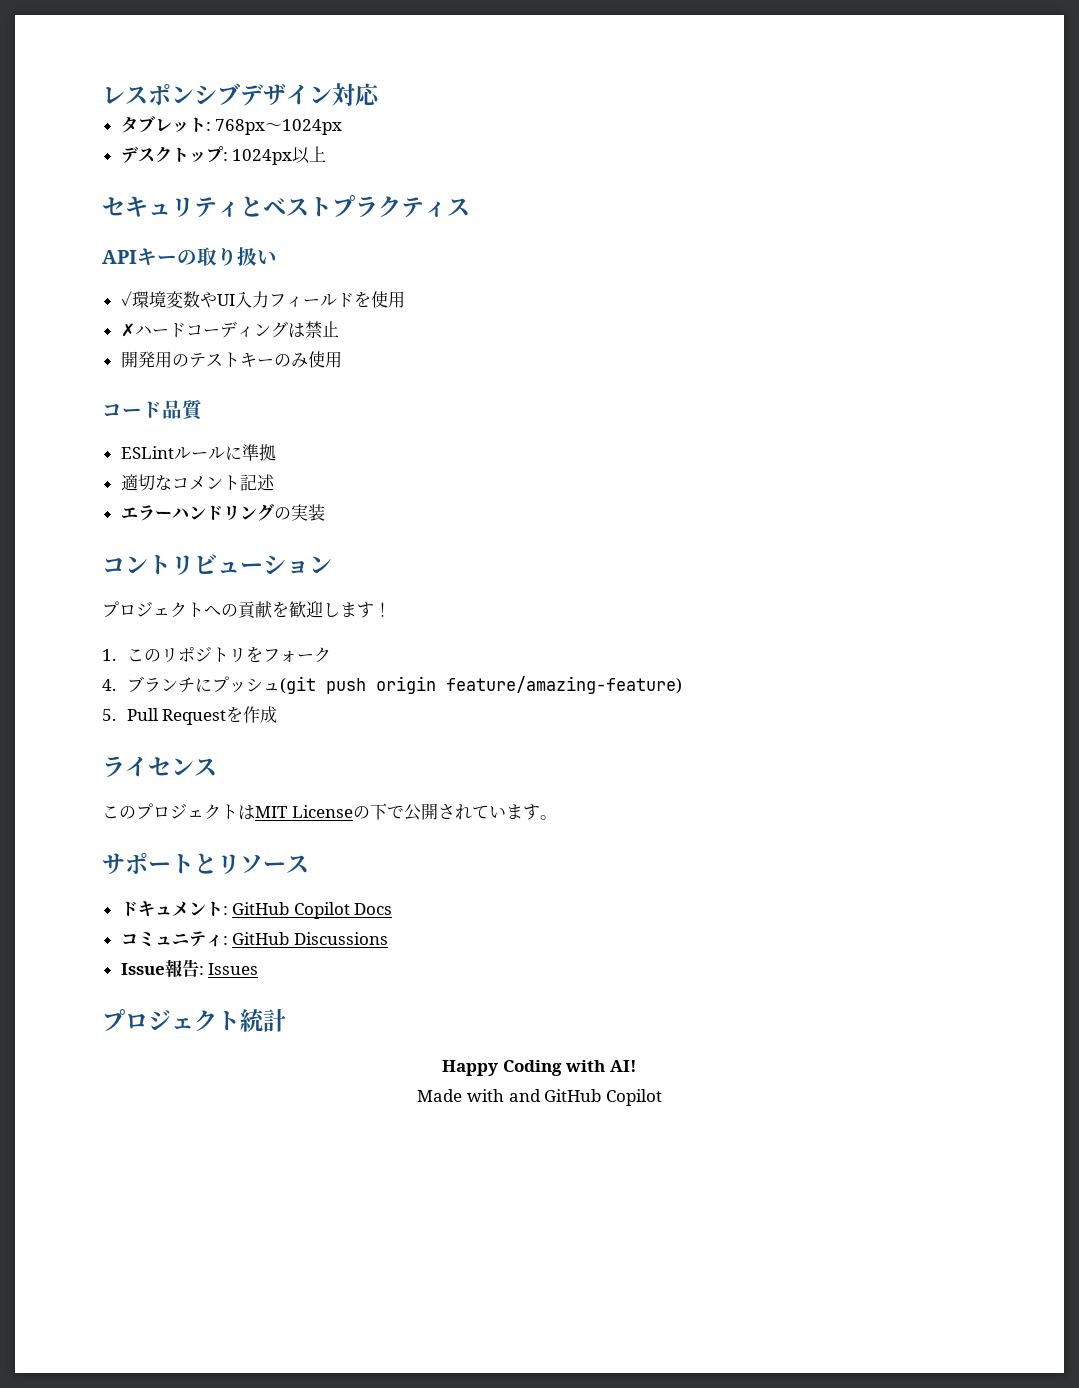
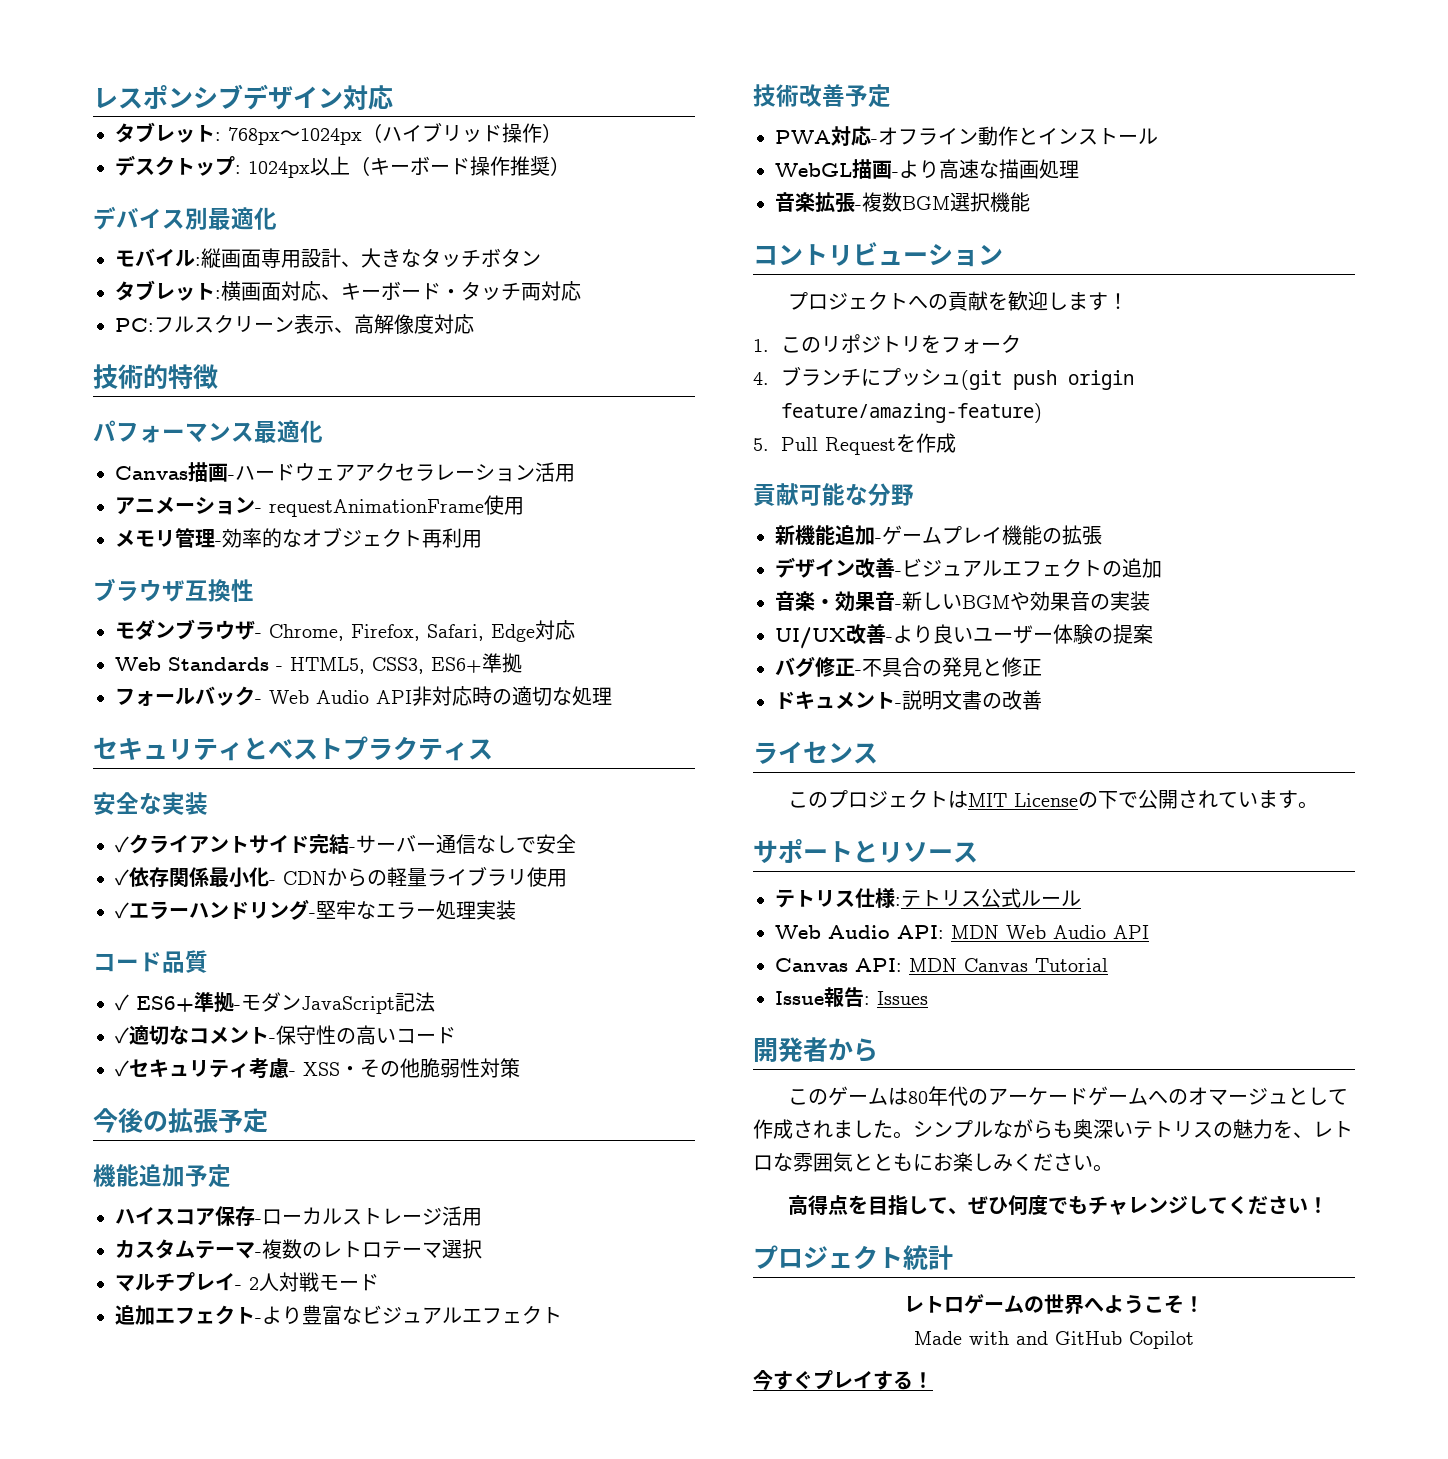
- タブレット: 768px〜1024px
+ タブレット: 768px〜1024px（ハイブリッド操作）
- デスクトップ: 1024px以上
+ デスクトップ: 1024px以上（キーボード操作推奨）
+ デバイス別最適化
+ モバイル:縦画面専用設計、大きなタッチボタン
+ タブレット:横画面対応、キーボード・タッチ両対応
+ PC:フルスクリーン表示、高解像度対応
+ 技術的特徴
+ パフォーマンス最適化
+ Canvas描画-ハードウェアアクセラレーション活用
+ アニメーション- requestAnimationFrame使用
+ メモリ管理-効率的なオブジェクト再利用
+ ブラウザ互換性
+ モダンブラウザ- Chrome, Firefox, Safari, Edge対応
+ Web Standards - HTML5, CSS3, ES6+準拠
+ フォールバック- Web Audio API非対応時の適切な処理
- APIキーの取り扱い
- ✓環境変数やUI入力フィールドを使用
- ✗ハードコーディングは禁止
- 開発用のテストキーのみ使用
+ 安全な実装
+ ✓クライアントサイド完結-サーバー通信なしで安全
+ ✓依存関係最小化- CDNからの軽量ライブラリ使用
+ ✓エラーハンドリング-堅牢なエラー処理実装
  コード品質
- ESLintルールに準拠
- 適切なコメント記述
- エラーハンドリングの実装
+ ✓ ES6+準拠-モダンJavaScript記法
+ ✓適切なコメント-保守性の高いコード
+ ✓セキュリティ考慮- XSS・その他脆弱性対策
+ 今後の拡張予定
+ 機能追加予定
+ ハイスコア保存-ローカルストレージ活用
+ カスタムテーマ-複数のレトロテーマ選択
+ マルチプレイ- 2人対戦モード
+ 追加エフェクト-より豊富なビジュアルエフェクト
+ 技術改善予定
+ PWA対応-オフライン動作とインストール
+ WebGL描画-より高速な描画処理
+ 音楽拡張-複数BGM選択機能
+ 貢献可能な分野
+ 新機能追加-ゲームプレイ機能の拡張
+ デザイン改善-ビジュアルエフェクトの追加
+ 音楽・効果音-新しいBGMや効果音の実装
+ UI/UX改善-より良いユーザー体験の提案
+ バグ修正-不具合の発見と修正
+ ドキュメント-説明文書の改善
- ドキュメント: GitHub Copilot Docs
- コミュニティ: GitHub Discussions
+ テトリス仕様:テトリス公式ルール
+ Web Audio API: MDN Web Audio API
+ Canvas API: MDN Canvas Tutorial
  Issue報告: Issues
+ 開発者から
+ このゲームは80年代のアーケードゲームへのオマージュとして作成されました。シンプルながらも奥深いテトリスの魅力を、レトロな雰囲気とともにお楽しみください。
+ 高得点を目指して、ぜひ何度でもチャレンジしてください！
  プロジェクト統計
- Happy Coding with AI!
+ レトロゲームの世界へようこそ！
+ 今すぐプレイする！

